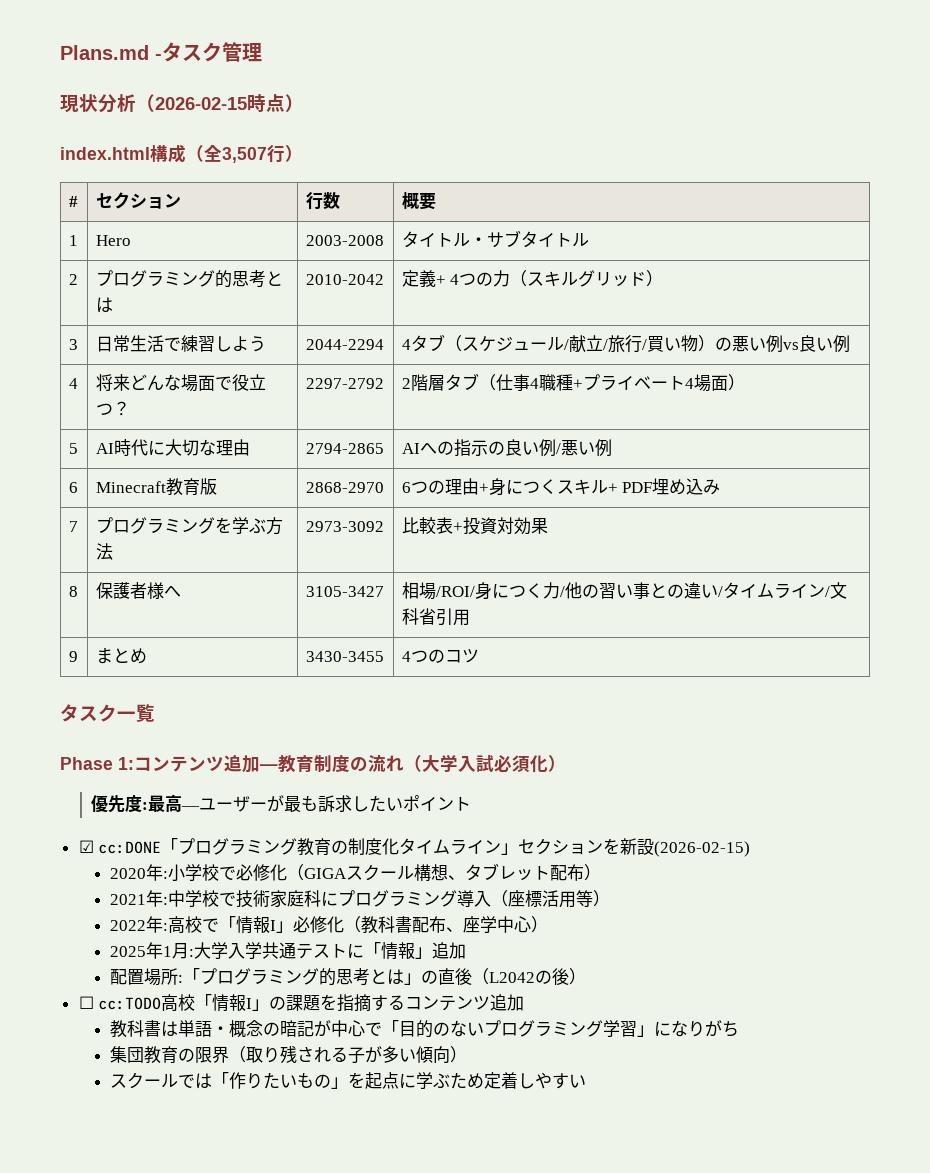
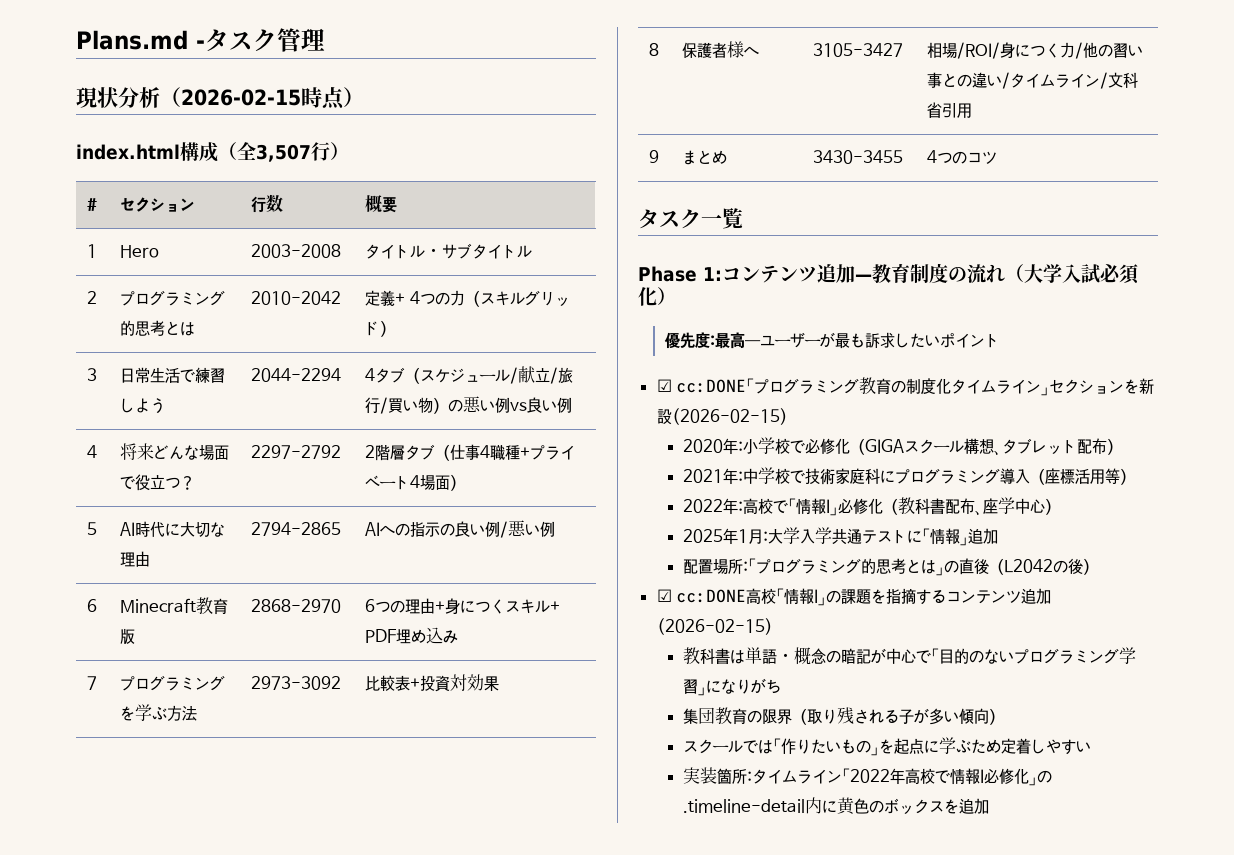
- ☐ cc:TODO高校「情報I」の課題を指摘するコンテンツ追加
+ ☑ cc:DONE高校「情報I」の課題を指摘するコンテンツ追加(2026-02-15)
+ 実装箇所:タイムライン「2022年高校で情報I必修化」の.timeline-detail内に黄色のボックスを追加

